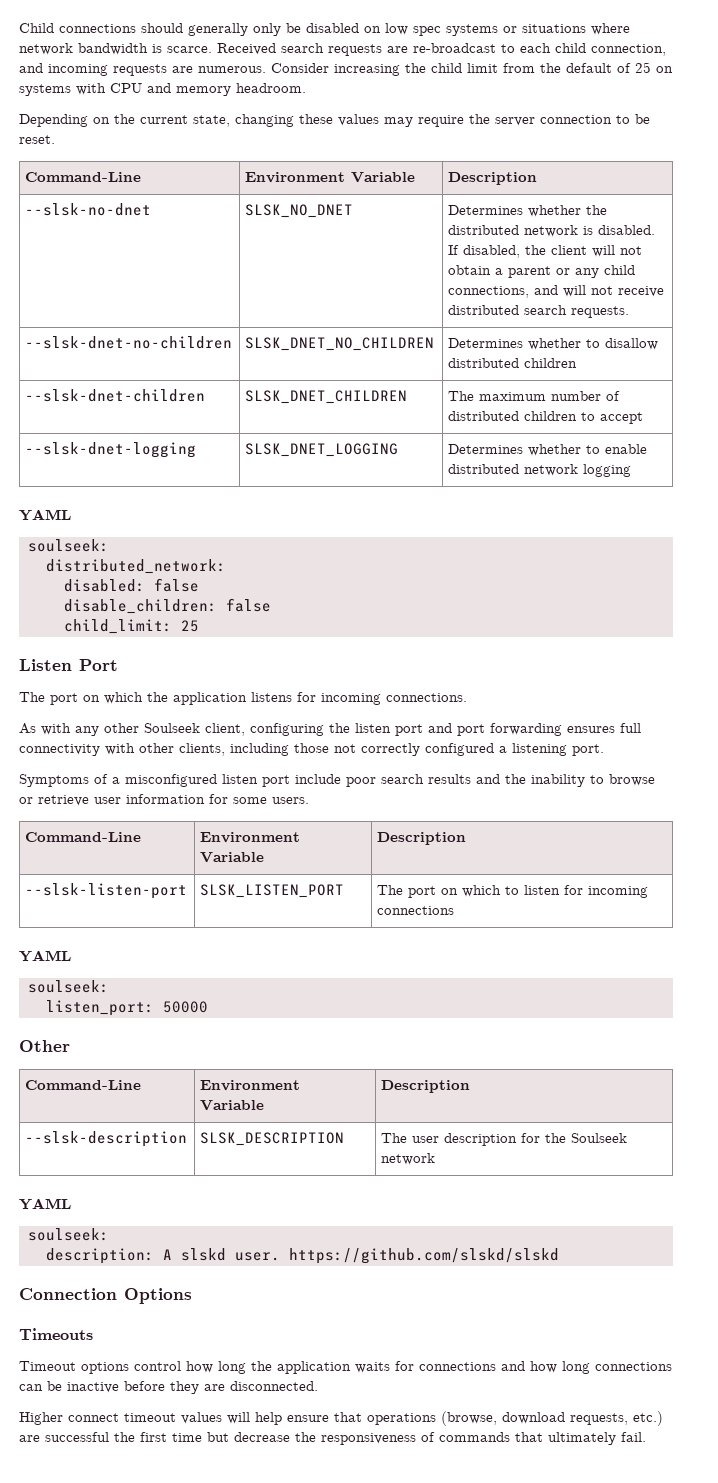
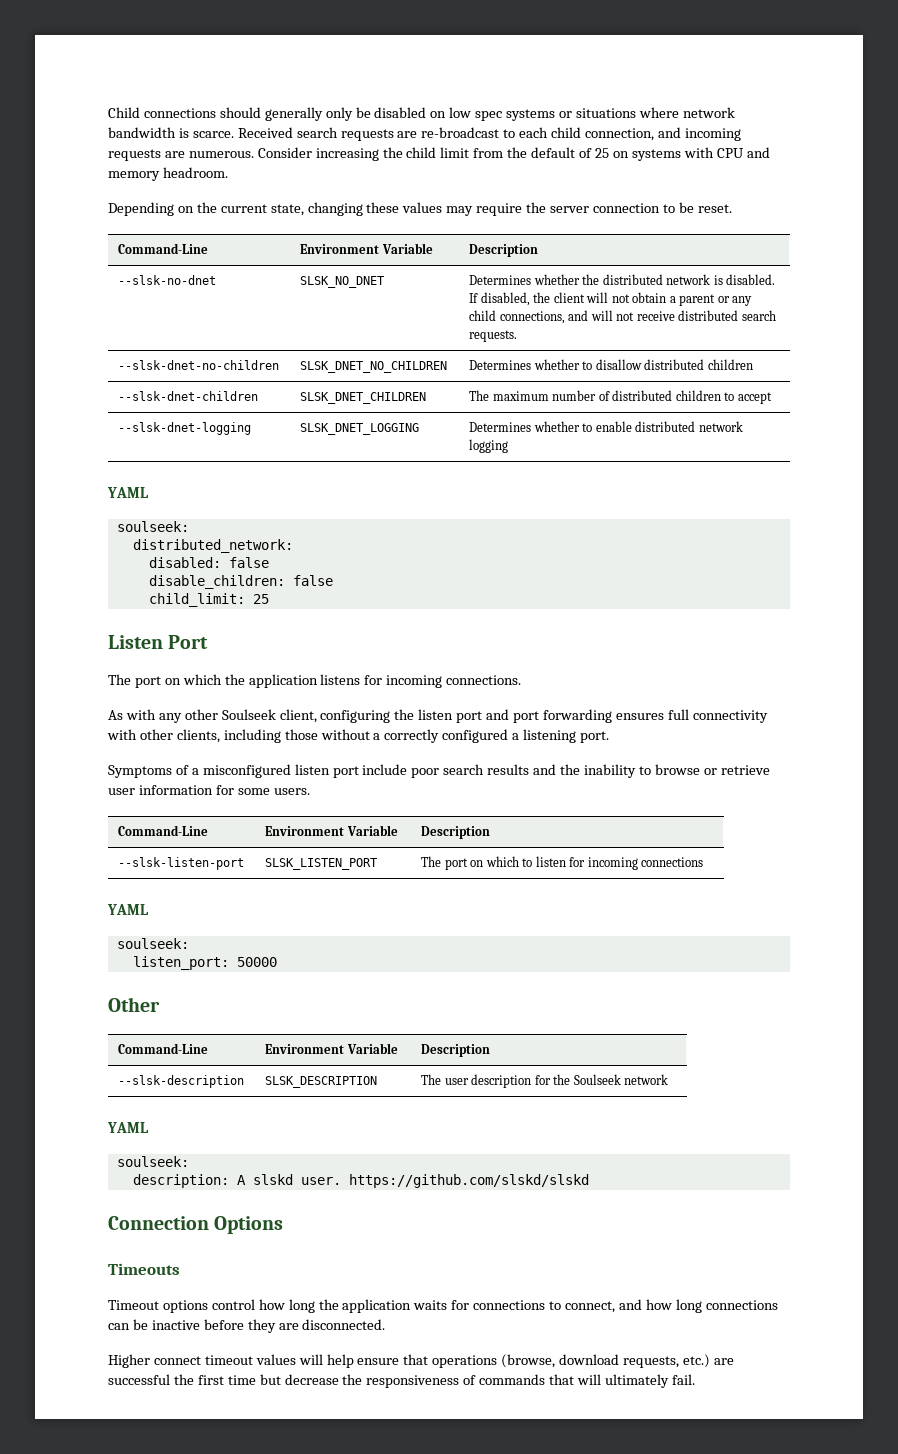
- As with any other Soulseek client, configuring the listen port and port forwarding ensures full connectivity with other clients, including those not correctly configured a listening port.
+ As with any other Soulseek client, configuring the listen port and port forwarding ensures full connectivity with other clients, including those without a correctly configured a listening port.
- Timeout options control how long the application waits for connections and how long connections can be inactive before they are disconnected.
+ Timeout options control how long the application waits for connections to connect, and how long connections can be inactive before they are disconnected.
- Higher connect timeout values will help ensure that operations (browse, download requests, etc.) are successful the first time but decrease the responsiveness of commands that ultimately fail.
+ Higher connect timeout values will help ensure that operations (browse, download requests, etc.) are successful the first time but decrease the responsiveness of commands that will ultimately fail.

